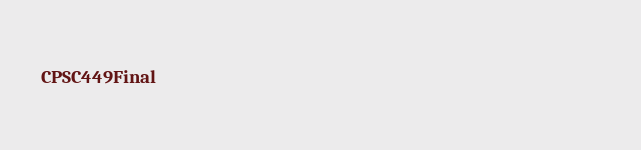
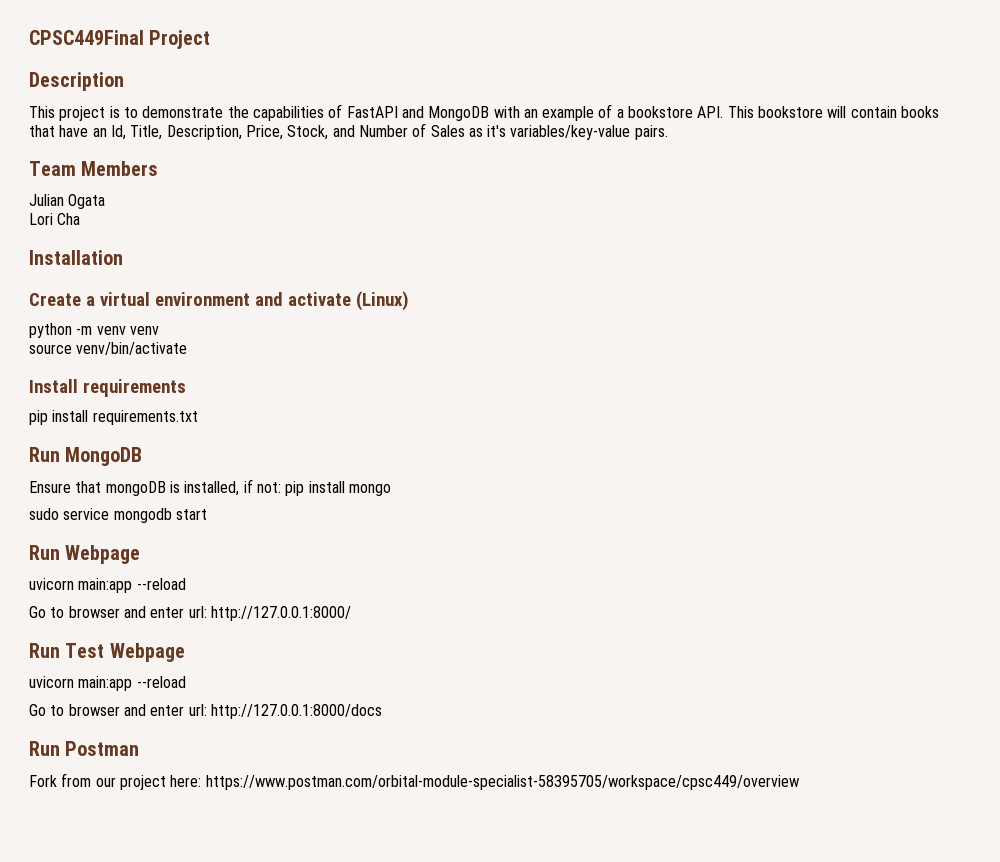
- CPSC449Final
+ CPSC449Final Project
+ Description
+ This project is to demonstrate the capabilities of FastAPI and MongoDB with an example of a bookstore API. This bookstore will contain books that have an Id, Title, Description, Price, Stock, and Number of Sales as it's variables/key-value pairs.
+ Team Members
+ Julian Ogata
+ Lori Cha
+ Installation
+ Create a virtual environment and activate (Linux)
+ python -m venv venv
+ source venv/bin/activate
+ Install requirements
+ pip install requirements.txt
+ Run MongoDB
+ Ensure that mongoDB is installed, if not: pip install mongo
+ sudo service mongodb start
+ Run Webpage
+ uvicorn main:app --reload
+ Go to browser and enter url: http://127.0.0.1:8000/
+ Run Test Webpage
+ uvicorn main:app --reload
+ Go to browser and enter url: http://127.0.0.1:8000/docs
+ Run Postman
+ Fork from our project here: https://www.postman.com/orbital-module-specialist-58395705/workspace/cpsc449/overview

